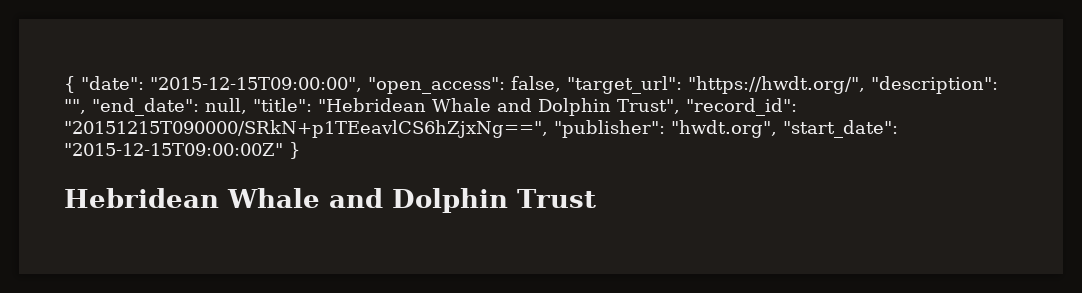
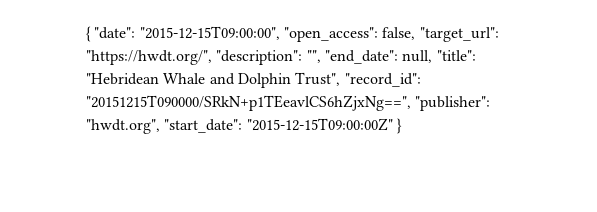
- Hebridean Whale and Dolphin Trust

